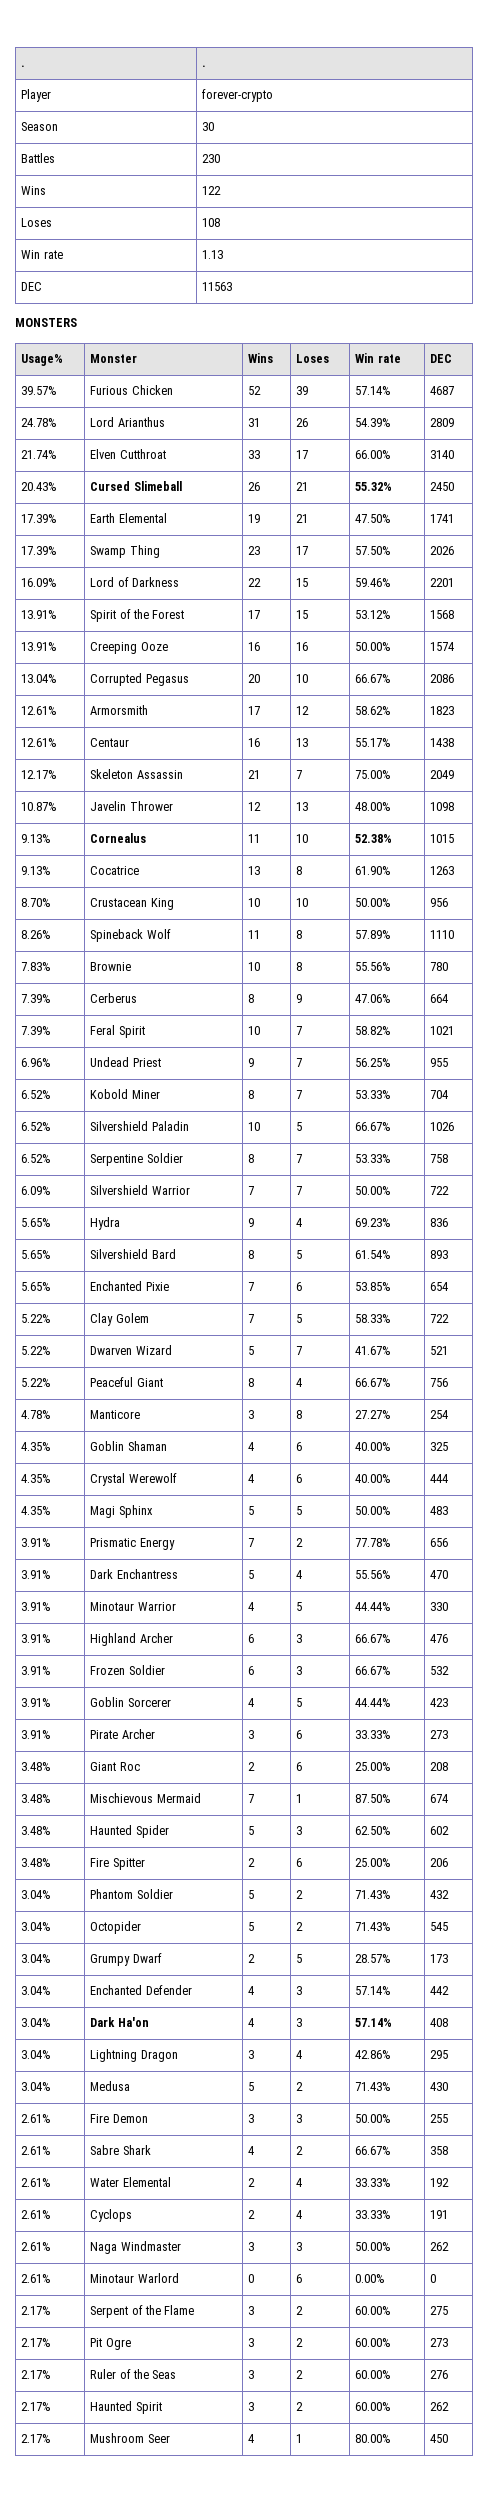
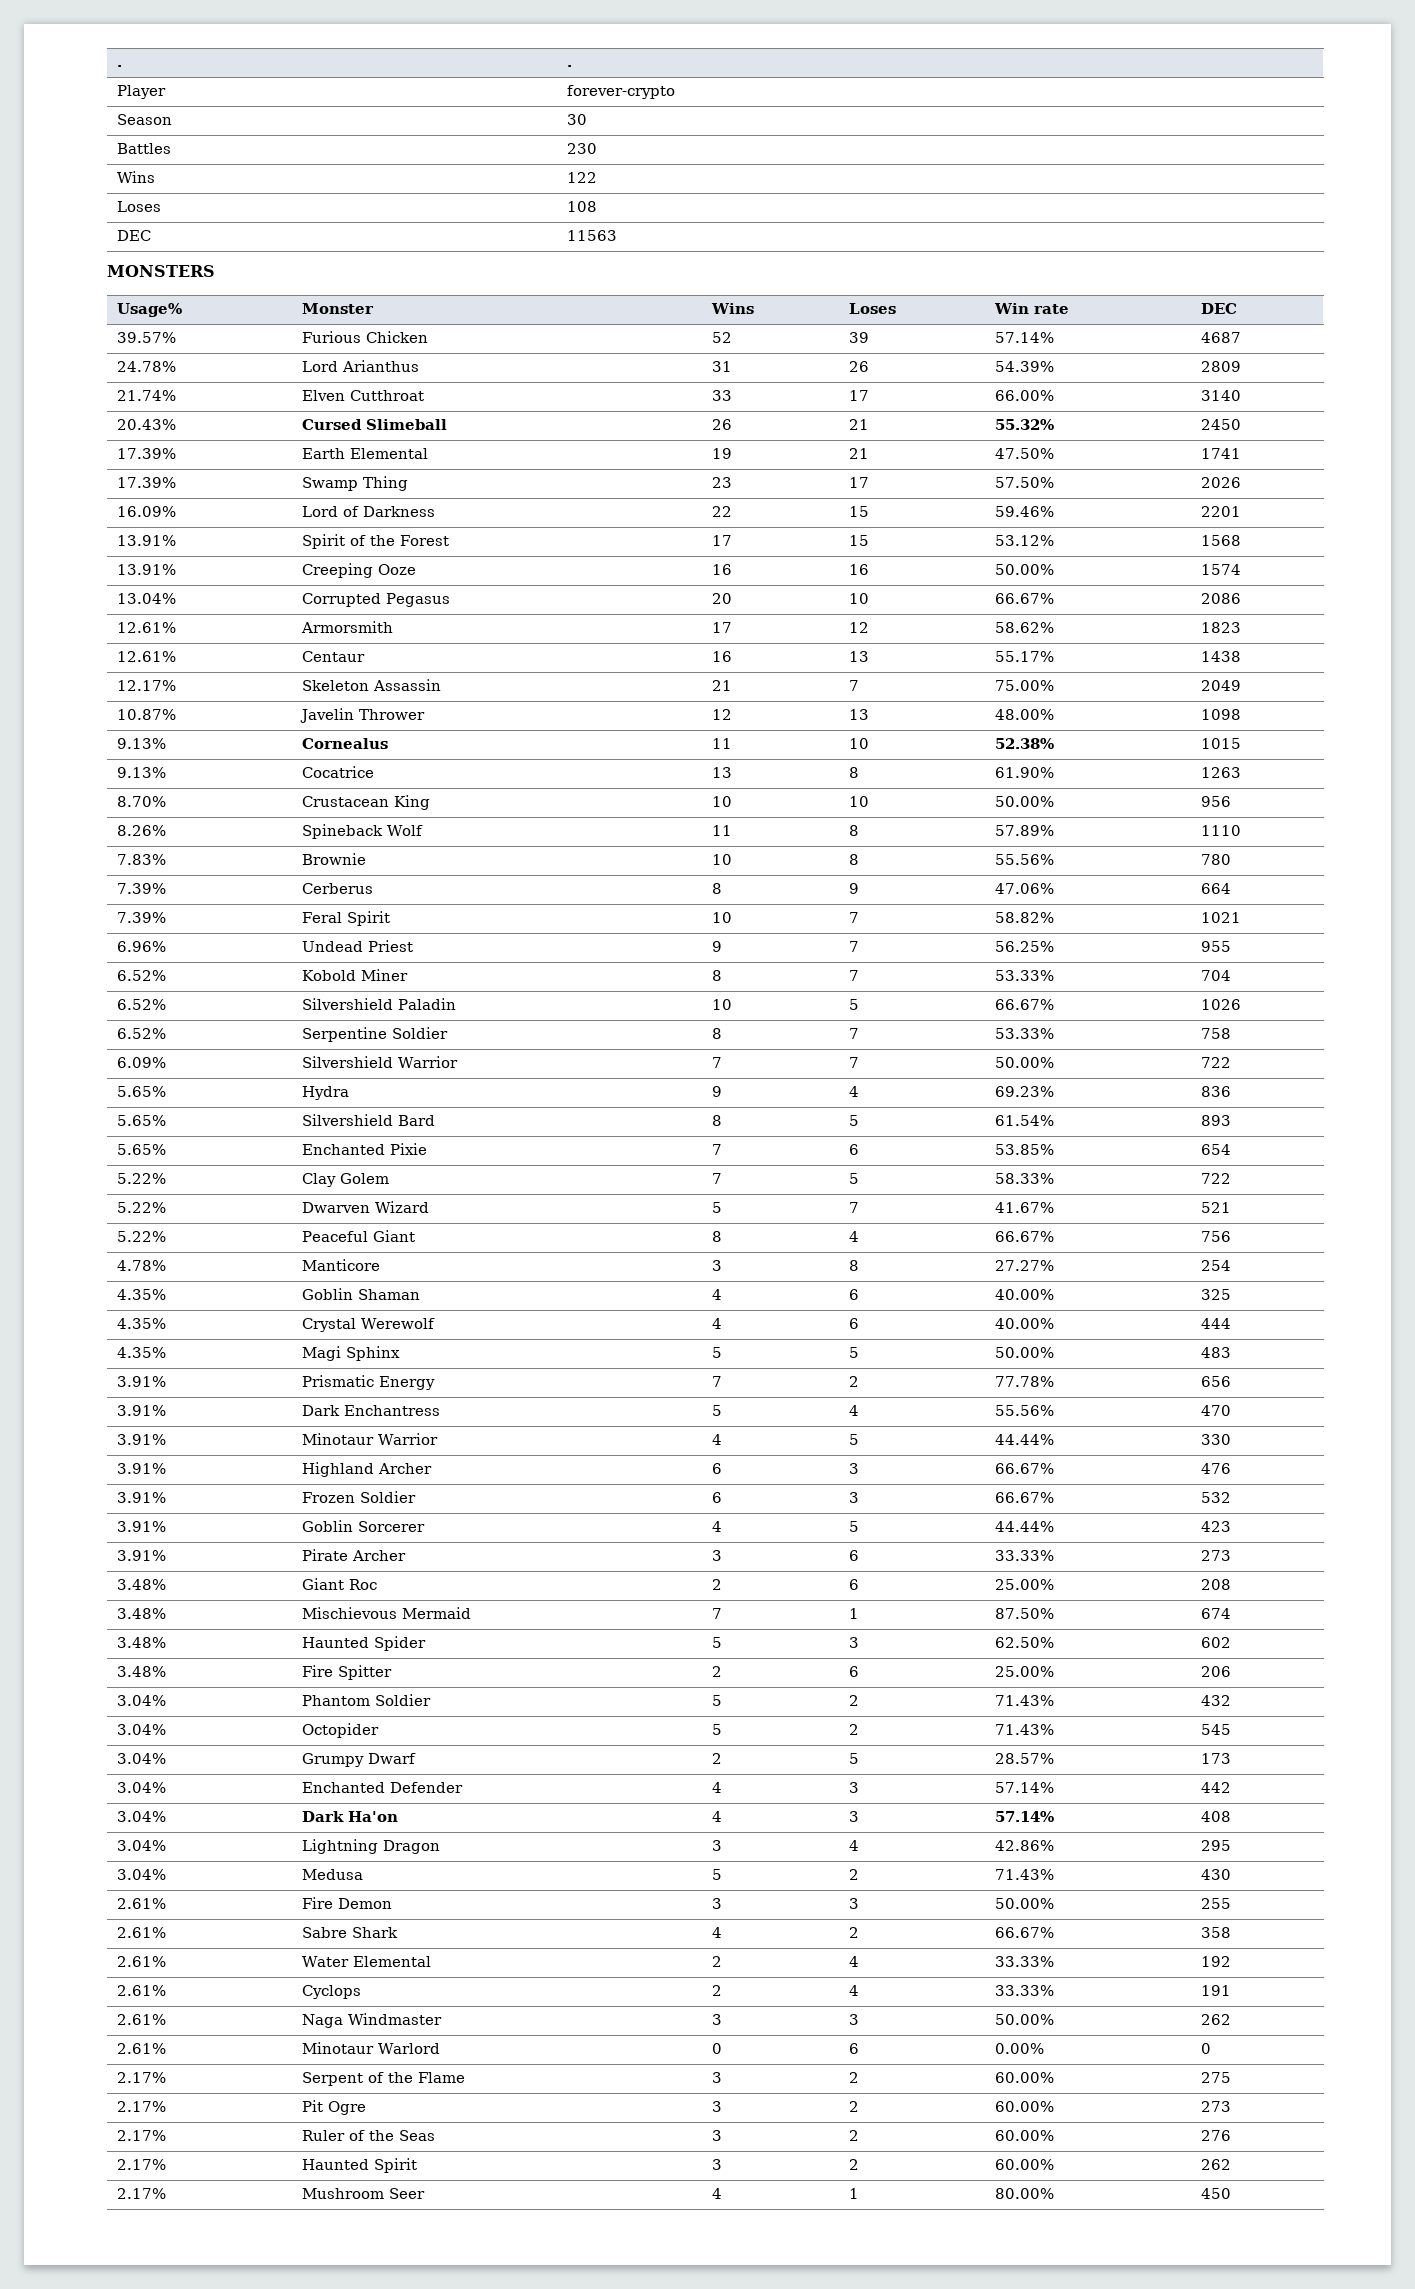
- Win rate | 1.13

